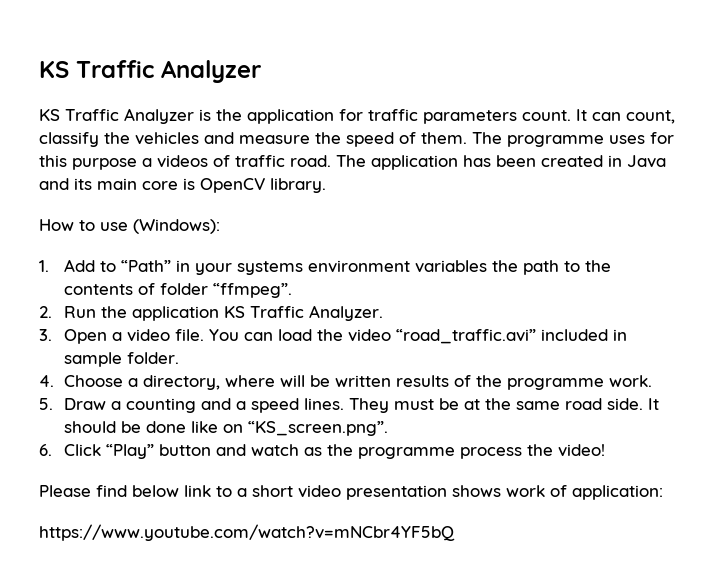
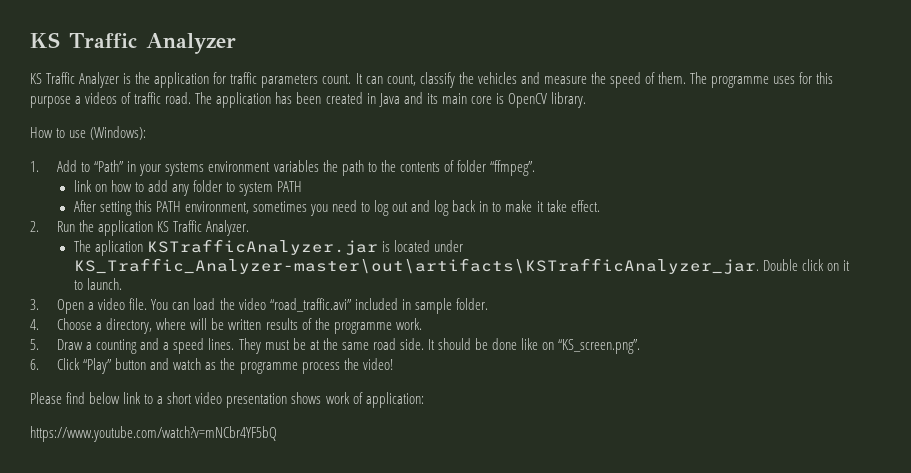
+ link on how to add any folder to system PATH
+ After setting this PATH environment, sometimes you need to log out and log back in to make it take effect.
+ The aplication KSTrafficAnalyzer.jar is located under KS_Traffic_Analyzer-master\out\artifacts\KSTrafficAnalyzer_jar. Double click on it to launch.

